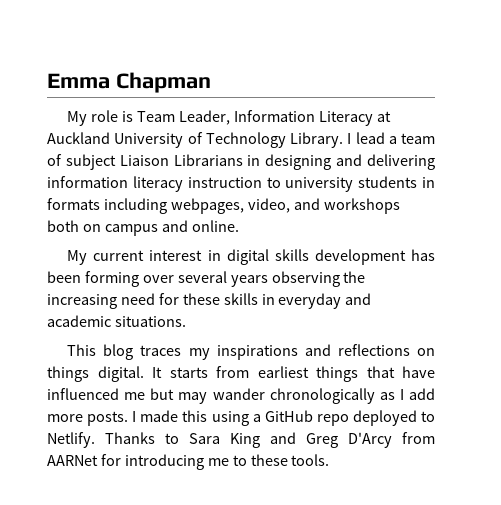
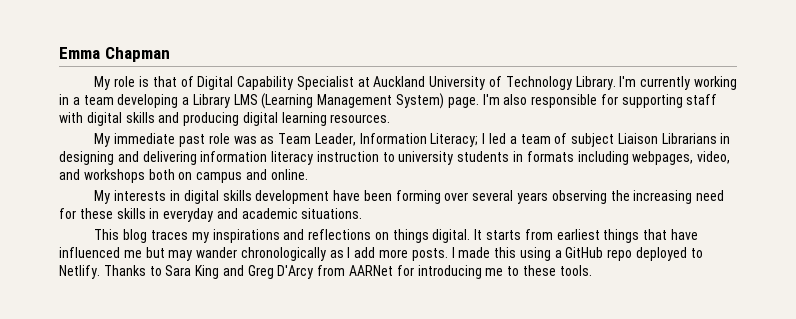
- My role is Team Leader, Information Literacy at Auckland University of Technology Library.
+ My role is that of Digital Capability Specialist at Auckland University of Technology Library.
- I lead a team of subject Liaison Librarians in designing and delivering information literacy instruction to university students in formats including webpages, video, and workshops both on campus and online.
+ I'm currently working in a team developing a Library LMS (Learning Management System) page. I'm also responsible for supporting staff with digital skills and producing digital learning resources.
+ My immediate past role was as Team Leader, Information Literacy; I led a team of subject Liaison Librarians in designing and delivering information literacy instruction to university students in formats including webpages, video, and workshops both on campus and online.
- My current interest in digital skills development has been forming over several years observing the increasing need for these skills in everyday and academic situations.
+ My interests in digital skills development have been forming over several years observing the increasing need for these skills in everyday and academic situations.

